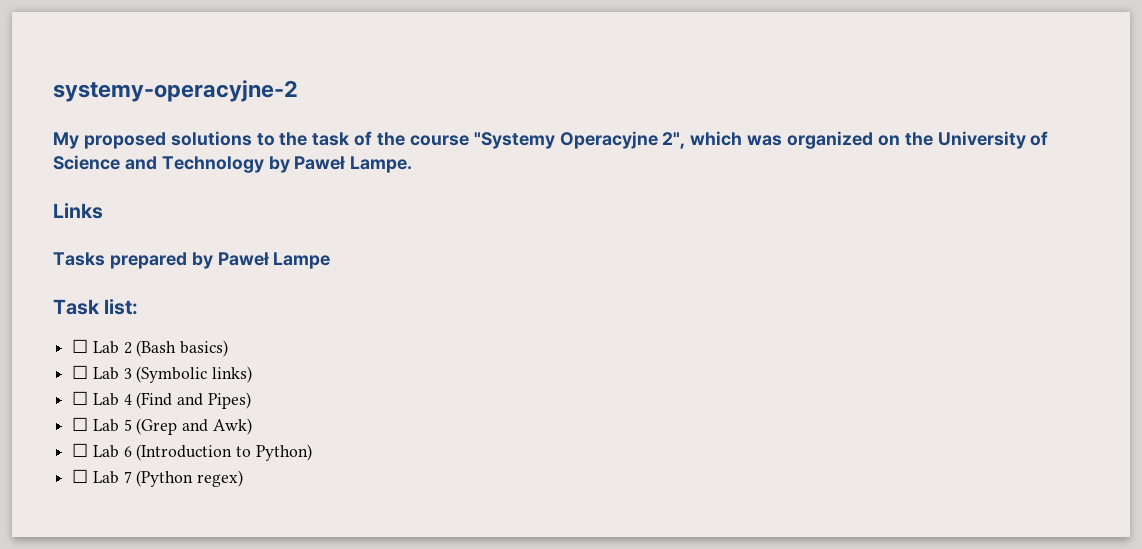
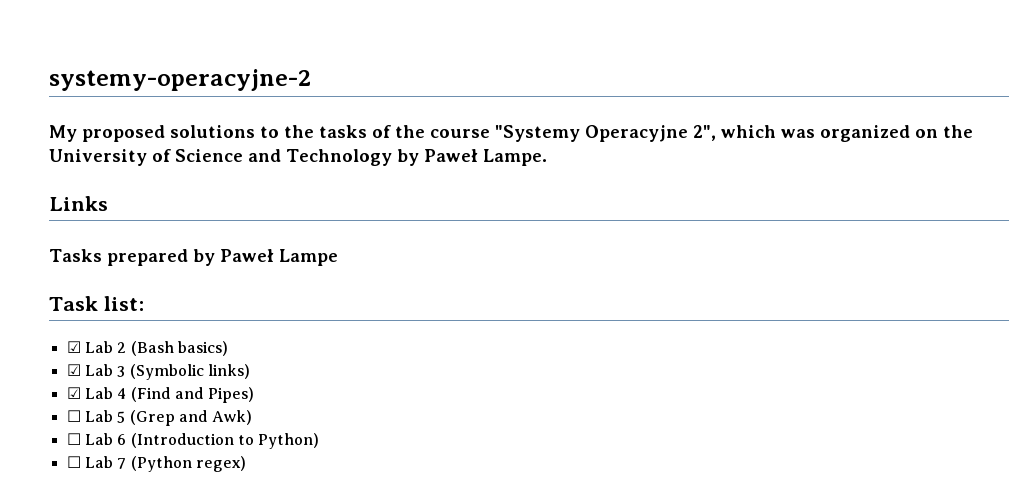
- My proposed solutions to the task of the course "Systemy Operacyjne 2", which was organized on the University of Science and Technology by Paweł Lampe.
+ My proposed solutions to the tasks of the course "Systemy Operacyjne 2", which was organized on the University of Science and Technology by Paweł Lampe.
- ☐ Lab 2 (Bash basics)
+ ☑ Lab 2 (Bash basics)
- ☐ Lab 3 (Symbolic links)
+ ☑ Lab 3 (Symbolic links)
- ☐ Lab 4 (Find and Pipes)
+ ☑ Lab 4 (Find and Pipes)

